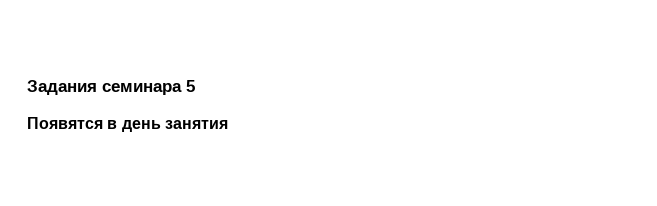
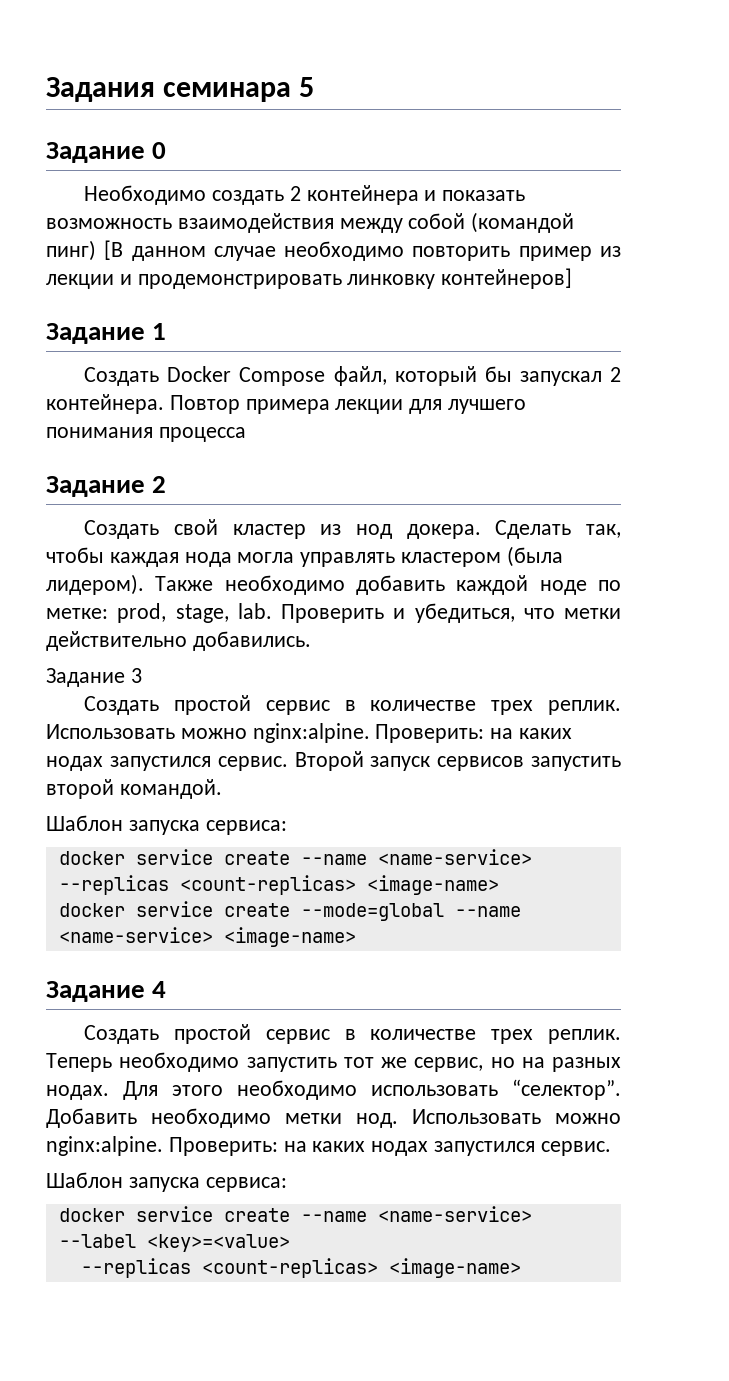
- Появятся в день занятия
+ Задание 0
+ Необходимо создать 2 контейнера и показать возможность взаимодействия между собой (командой пинг) [В данном случае необходимо повторить пример из лекции и продемонстрировать линковку контейнеров]
+ Задание 1
+ Создать Docker Compose файл, который бы запускал 2 контейнера. Повтор примера лекции для лучшего понимания процесса
+ Задание 2
+ Создать свой кластер из нод докера. Сделать так, чтобы каждая нода могла управлять кластером (была лидером). Также необходимо добавить каждой ноде по метке: prod, stage, lab. Проверить и убедиться, что метки действительно добавились.
+ Задание 3
+ Создать простой сервис в количестве трех реплик. Использовать можно nginx:alpine. Проверить: на каких нодах запустился сервис. Второй запуск сервисов запустить второй командой.
+ Шаблон запуска сервиса:
+ docker service create --name <name-service> --replicas <count-replicas> <image-name>
+ docker service create --mode=global --name <name-service> <image-name>
+ Задание 4
+ Создать простой сервис в количестве трех реплик. Теперь необходимо запустить тот же сервис, но на разных нодах. Для этого необходимо использовать “селектор”. Добавить необходимо метки нод. Использовать можно nginx:alpine. Проверить: на каких нодах запустился сервис.
+ Шаблон запуска сервиса:
+ docker service create --name <name-service> --label <key>=<value>
+ --replicas <count-replicas> <image-name>

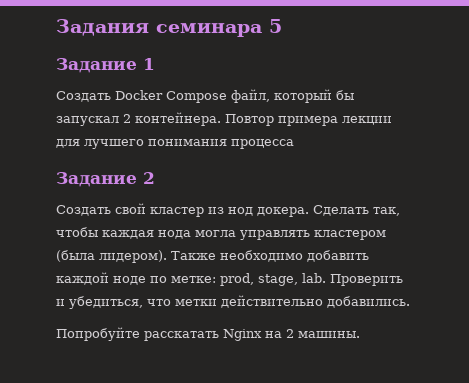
- Задание 0
- Необходимо создать 2 контейнера и показать возможность взаимодействия между собой (командой пинг) [В данном случае необходимо повторить пример из лекции и продемонстрировать линковку контейнеров]
- Задание 3
- Создать простой сервис в количестве трех реплик. Использовать можно nginx:alpine. Проверить: на каких нодах запустился сервис. Второй запуск сервисов запустить второй командой.
- Шаблон запуска сервиса:
- docker service create --name <name-service> --replicas <count-replicas> <image-name>
- docker service create --mode=global --name <name-service> <image-name>
- Задание 4
- Создать простой сервис в количестве трех реплик. Теперь необходимо запустить тот же сервис, но на разных нодах. Для этого необходимо использовать “селектор”. Добавить необходимо метки нод. Использовать можно nginx:alpine. Проверить: на каких нодах запустился сервис.
- Шаблон запуска сервиса:
- docker service create --name <name-service> --label <key>=<value>
- --replicas <count-replicas> <image-name>
+ Попробуйте расскатать Nginx на 2 машины.

